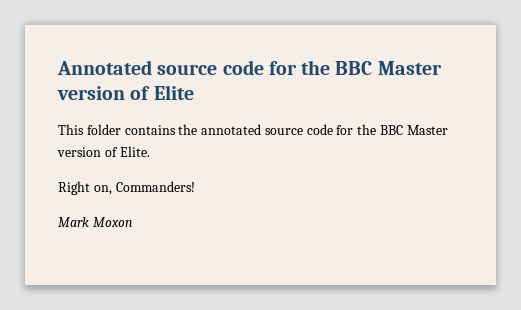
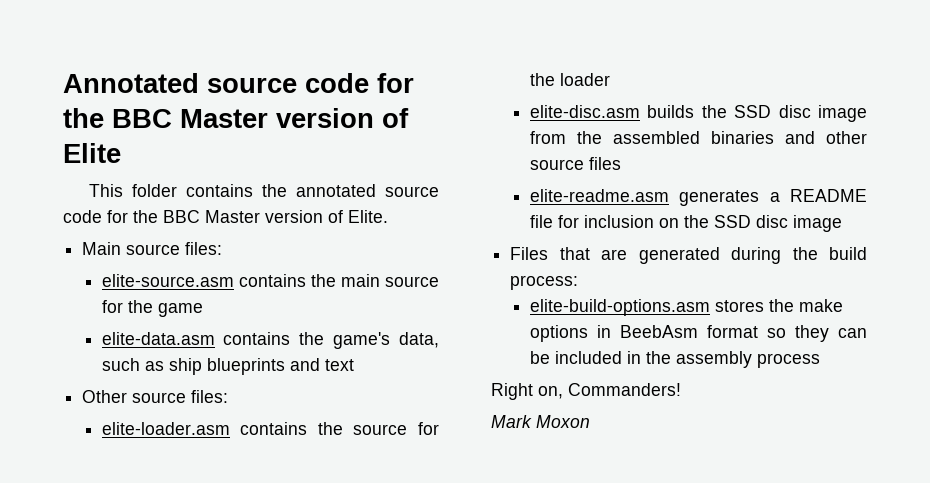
+ Main source files:
+ elite-source.asm contains the main source for the game
+ elite-data.asm contains the game's data, such as ship blueprints and text
+ Other source files:
+ elite-loader.asm contains the source for the loader
+ elite-disc.asm builds the SSD disc image from the assembled binaries and other source files
+ elite-readme.asm generates a README file for inclusion on the SSD disc image
+ Files that are generated during the build process:
+ elite-build-options.asm stores the make options in BeebAsm format so they can be included in the assembly process

